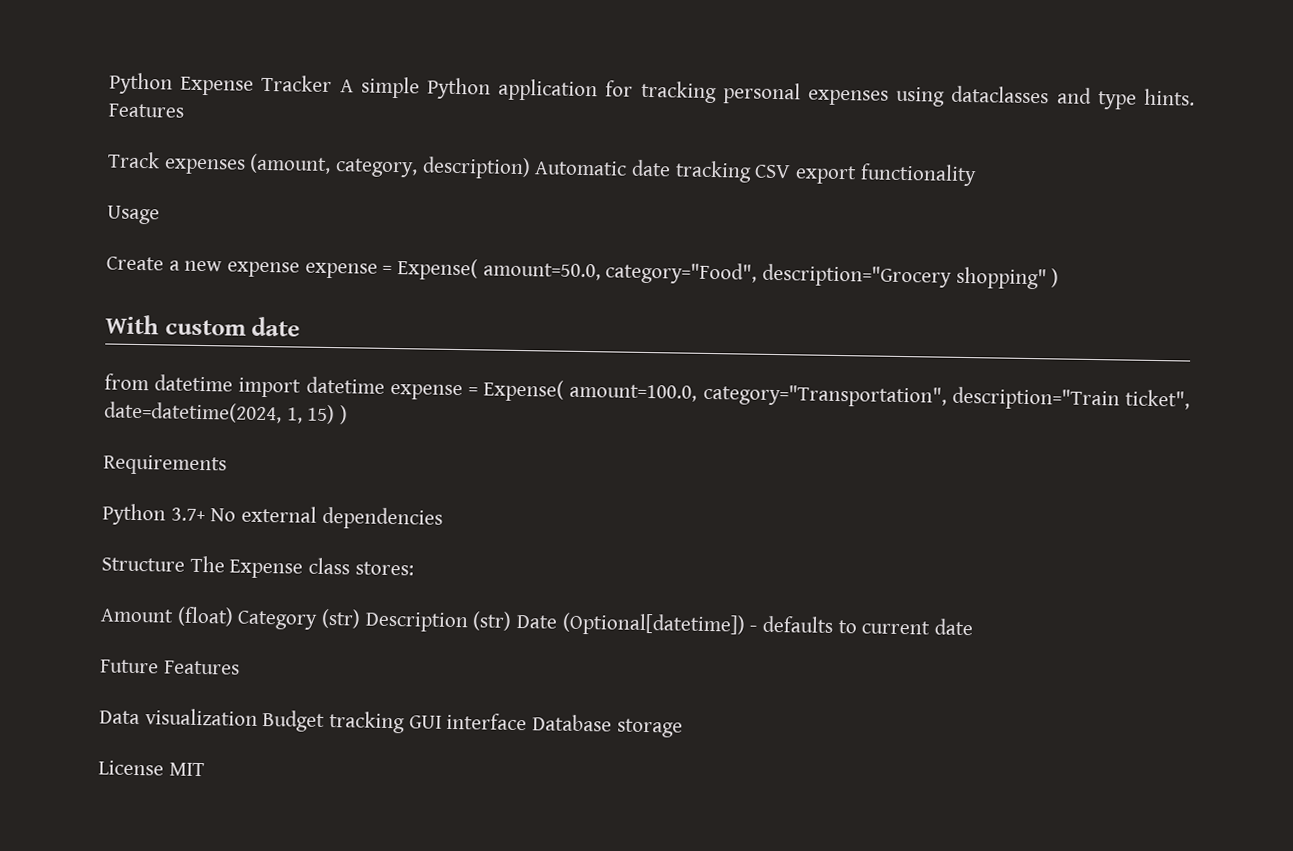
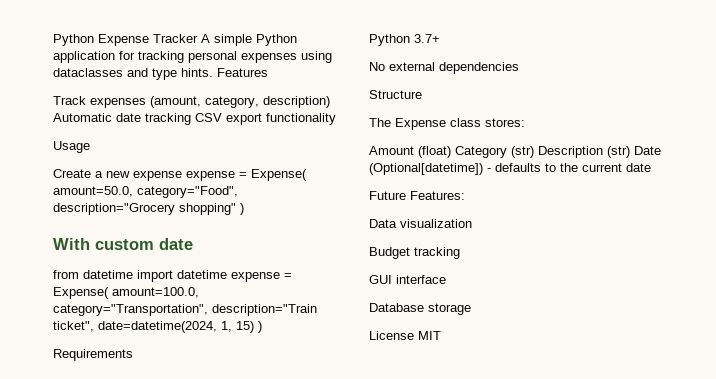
- Python 3.7+ No external dependencies
+ Python 3.7+
+ No external dependencies
- Structure The Expense class stores:
+ Structure
+ The Expense class stores:
- Amount (float) Category (str) Description (str) Date (Optional[datetime]) - defaults to current date
+ Amount (float) Category (str) Description (str) Date (Optional[datetime]) - defaults to the current date
- Future Features
+ Future Features:
- Data visualization Budget tracking GUI interface Database storage
+ Data visualization
+ Budget tracking
+ GUI interface
+ Database storage

